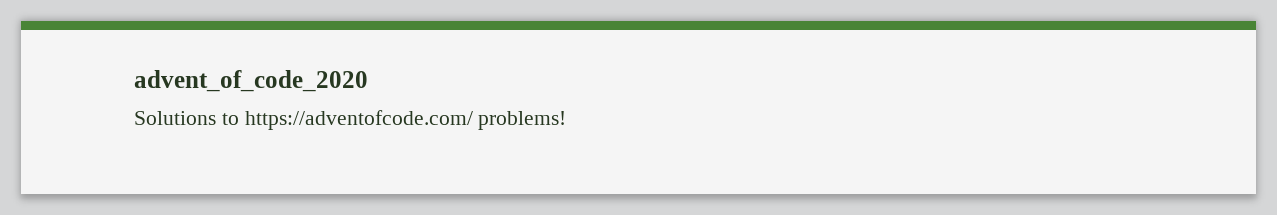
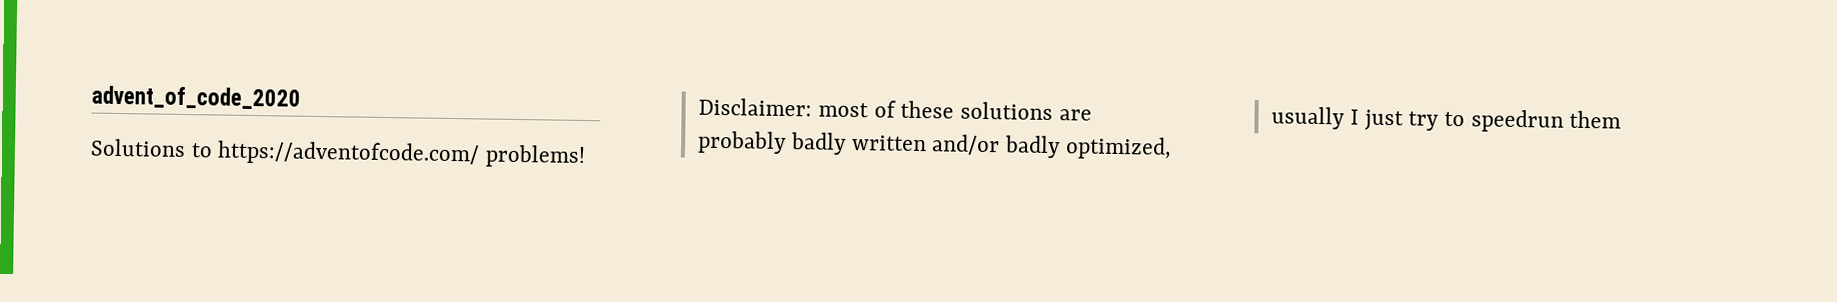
+ Disclaimer: most of these solutions are probably badly written and/or badly optimized, usually I just try to speedrun them

